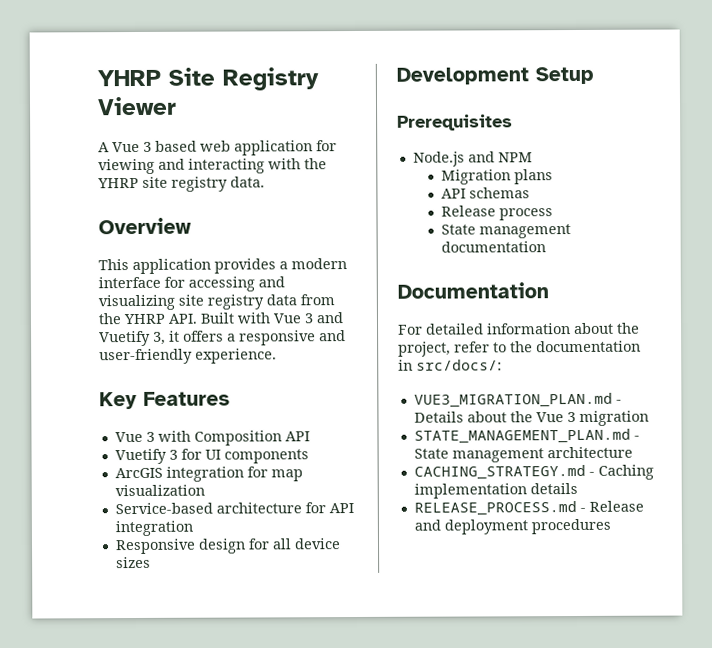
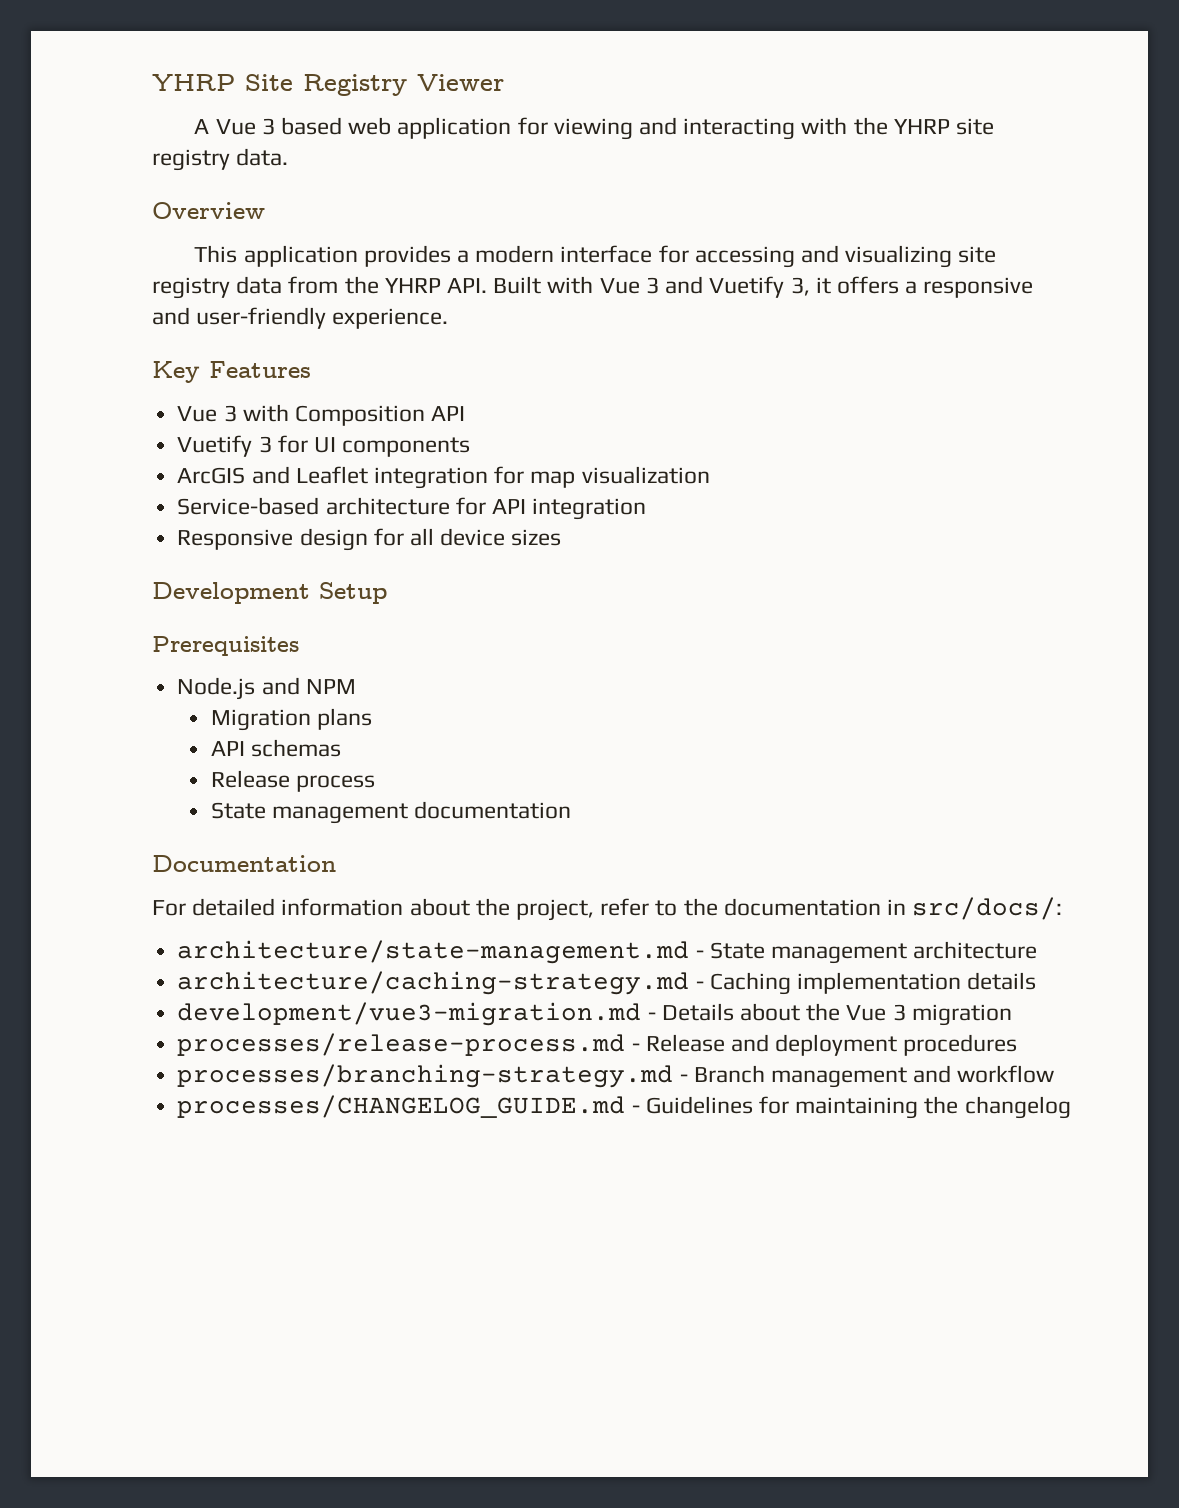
- ArcGIS integration for map visualization
+ ArcGIS and Leaflet integration for map visualization
- VUE3_MIGRATION_PLAN.md - Details about the Vue 3 migration
+ architecture/state-management.md - State management architecture
+ architecture/caching-strategy.md - Caching implementation details
+ development/vue3-migration.md - Details about the Vue 3 migration
- STATE_MANAGEMENT_PLAN.md - State management architecture
- CACHING_STRATEGY.md - Caching implementation details
- RELEASE_PROCESS.md - Release and deployment procedures
+ processes/release-process.md - Release and deployment procedures
+ processes/branching-strategy.md - Branch management and workflow
+ processes/CHANGELOG_GUIDE.md - Guidelines for maintaining the changelog

